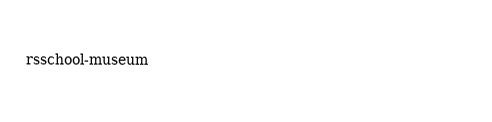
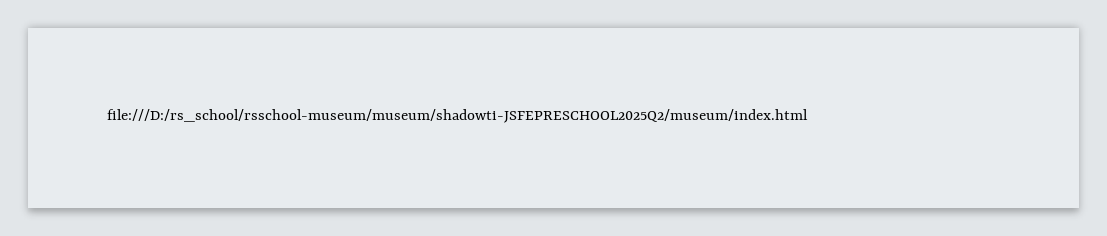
- rsschool-museum
+ file:///D:/rs_school/rsschool-museum/museum/shadowti-JSFEPRESCHOOL2025Q2/museum/index.html

